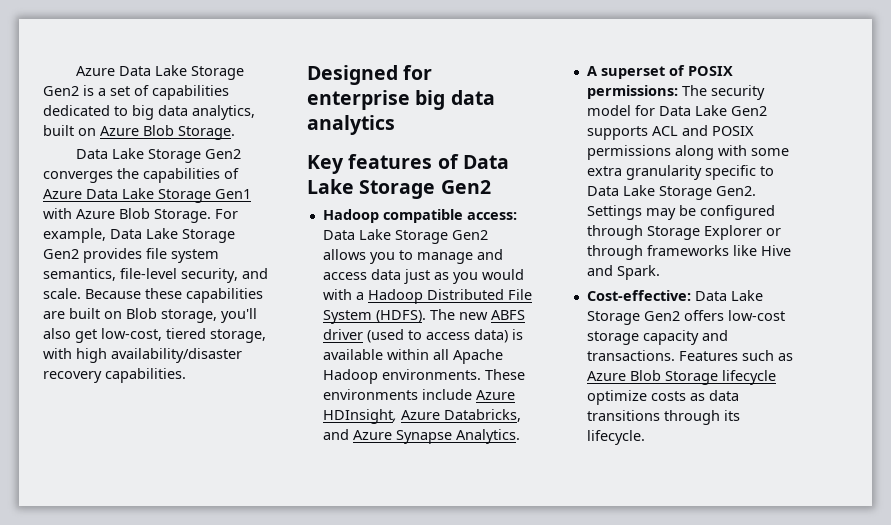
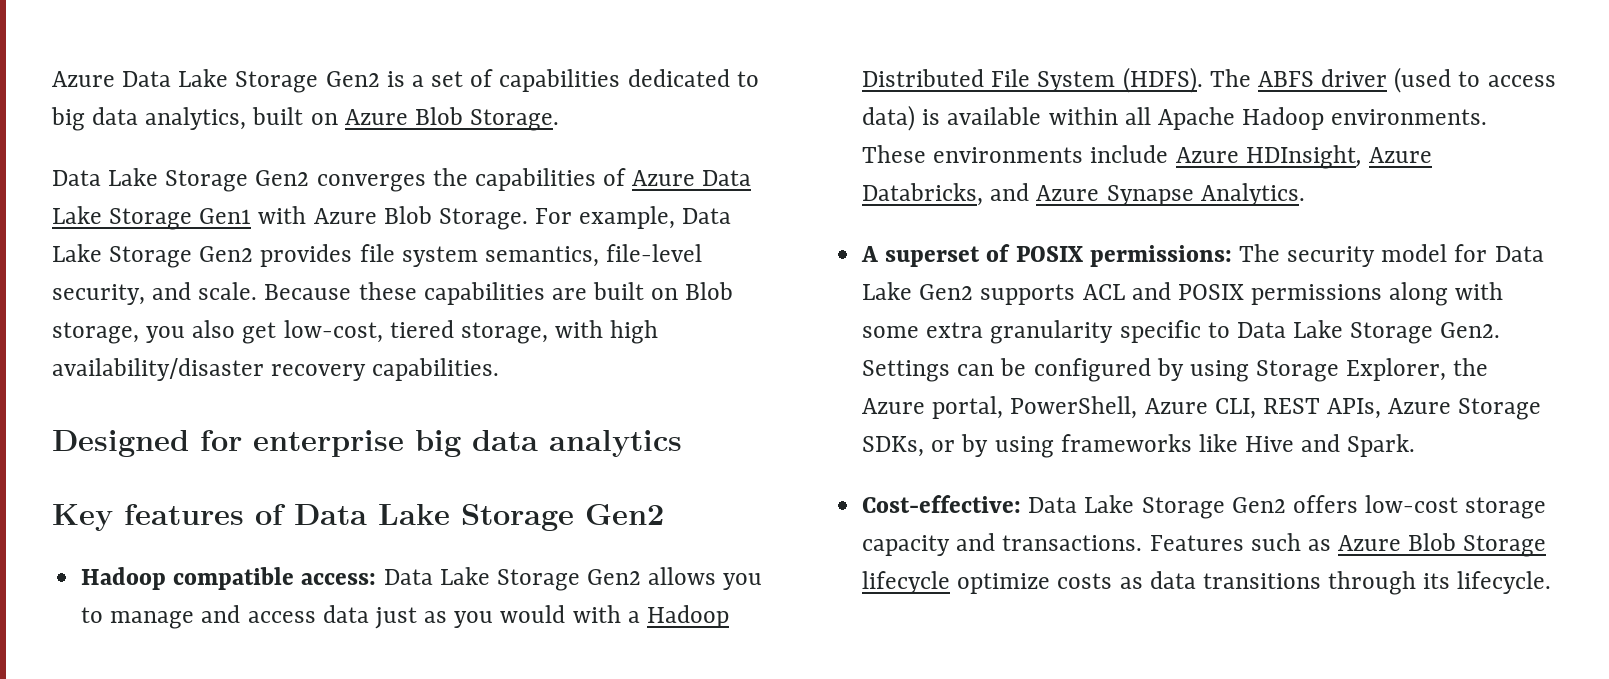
- Because these capabilities are built on Blob storage, you'll also get low-cost, tiered storage, with high availability/disaster recovery capabilities.
+ Because these capabilities are built on Blob storage, you also get low-cost, tiered storage, with high availability/disaster recovery capabilities.
- The new ABFS driver (used to access data) is available within all Apache Hadoop environments.
+ The ABFS driver (used to access data) is available within all Apache Hadoop environments.
- Settings may be configured through Storage Explorer or through frameworks like Hive and Spark.
+ Settings can be configured by using Storage Explorer, the Azure portal, PowerShell, Azure CLI, REST APIs, Azure Storage SDKs, or by using frameworks like Hive and Spark.

